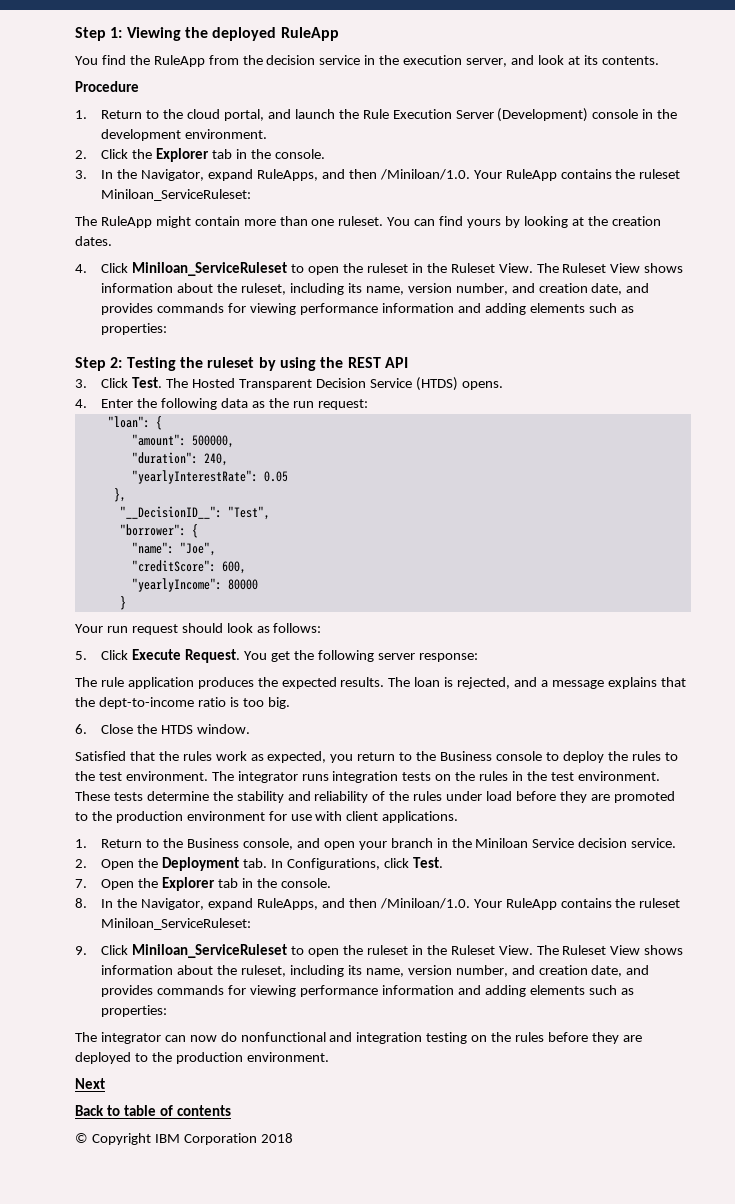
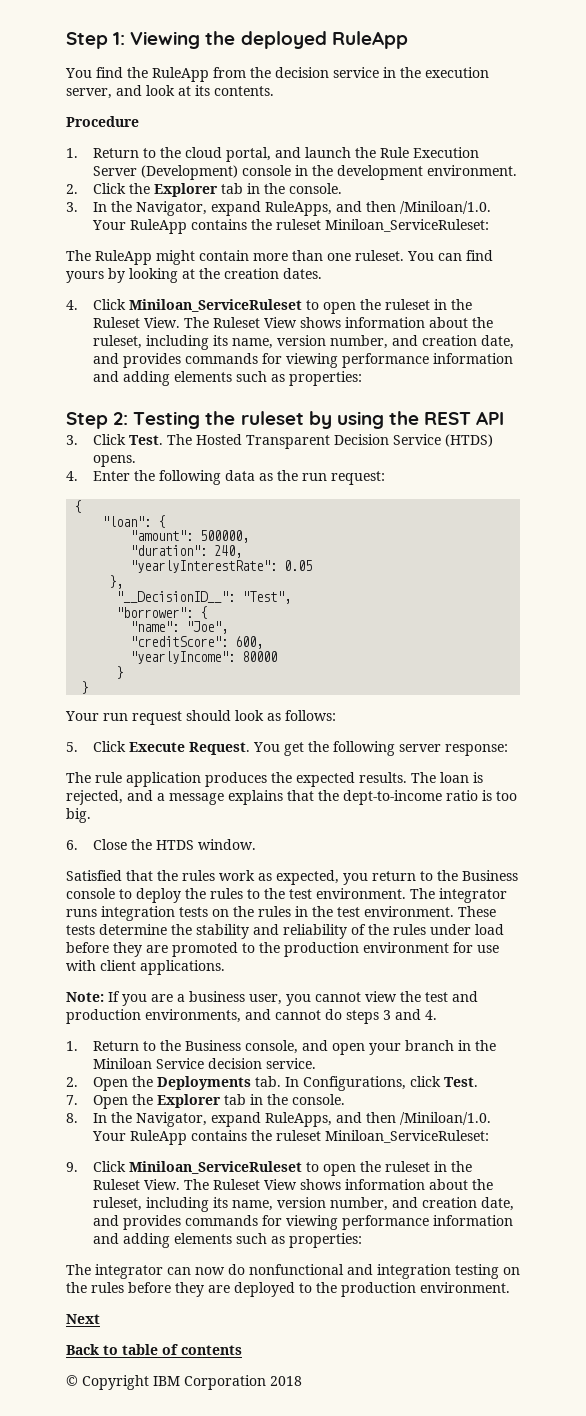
  4. Enter the following data as the run request:
+ {
  "yearlyIncome": 80000
+ }
+ Note: If you are a business user, you cannot view the test and production environments, and cannot do steps 3 and 4.
- 2. Open the Deployment tab. In Configurations, click Test.
+ 2. Open the Deployments tab. In Configurations, click Test.

